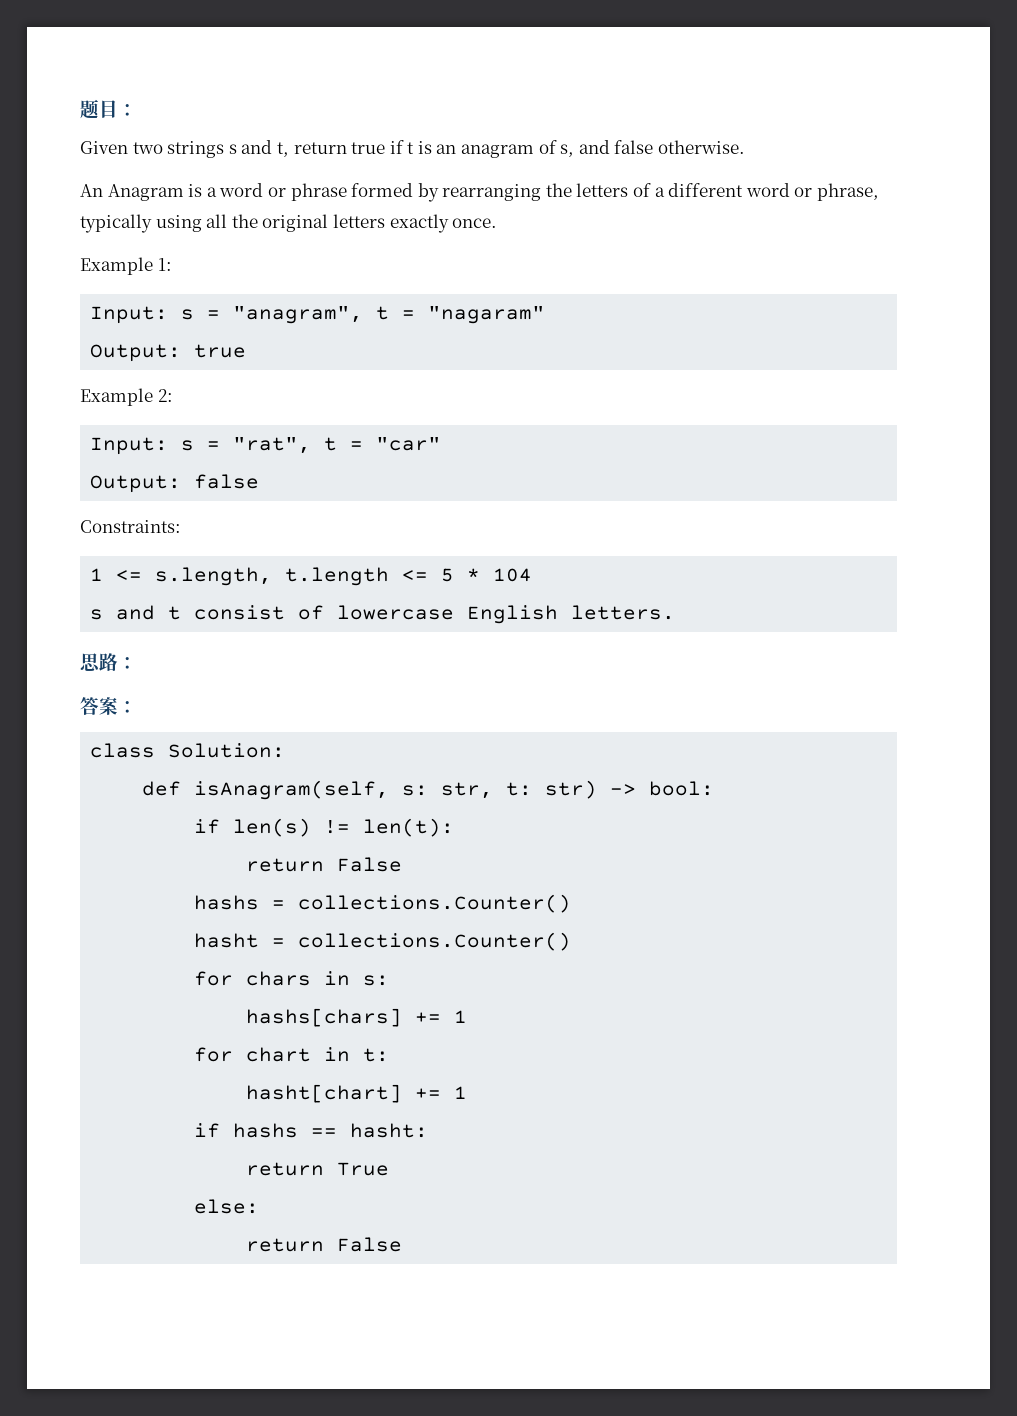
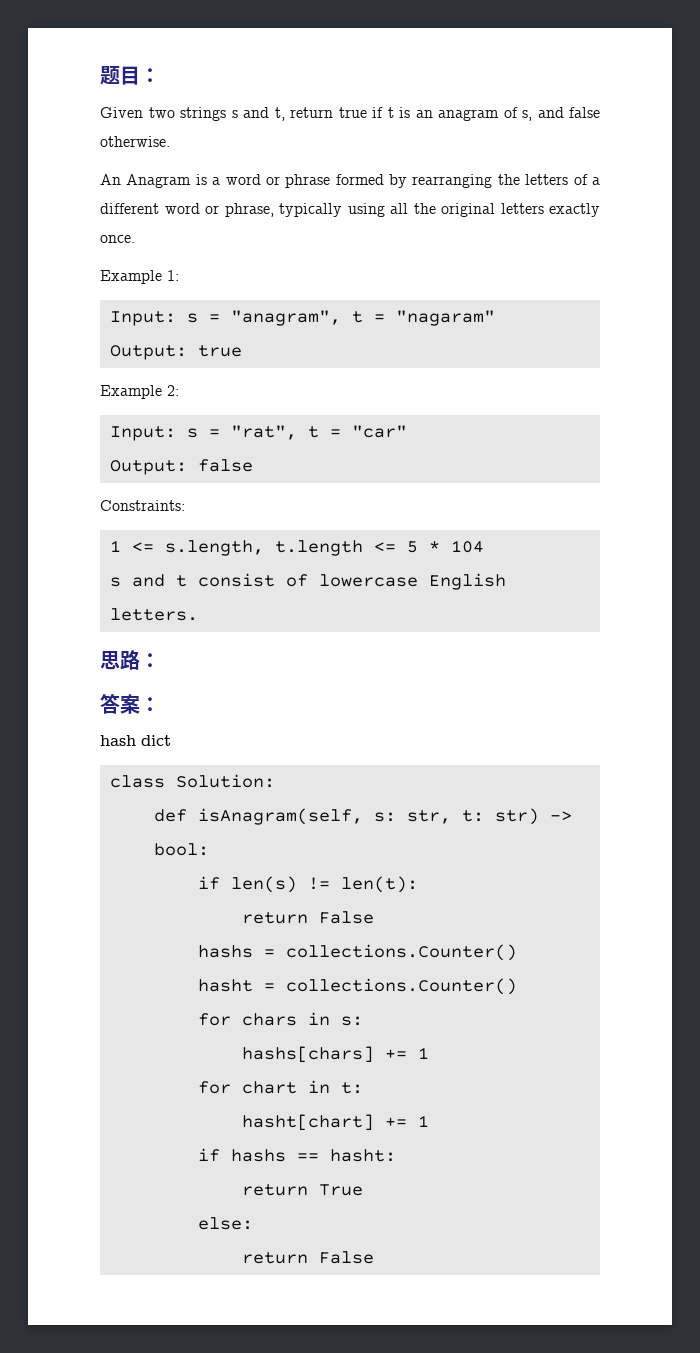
+ hash dict

